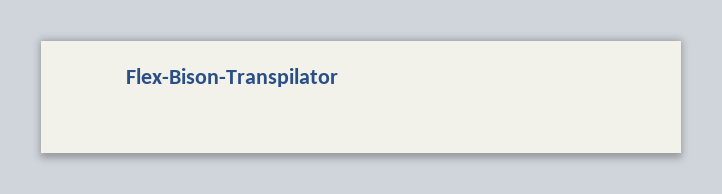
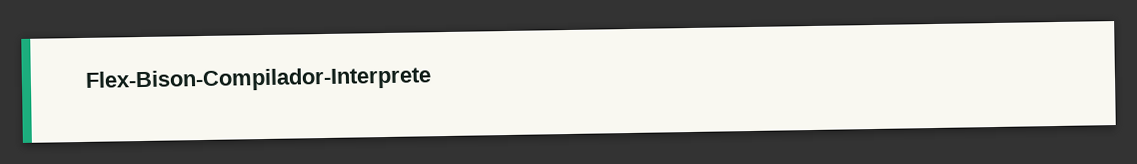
- Flex-Bison-Transpilator
+ Flex-Bison-Compilador-Interprete

